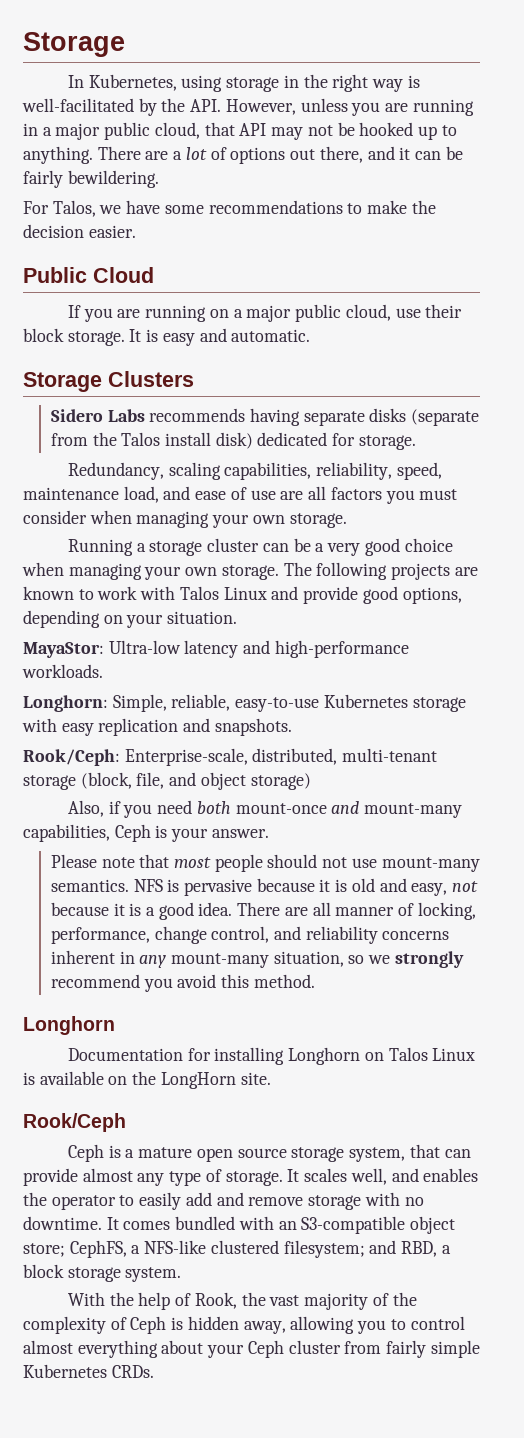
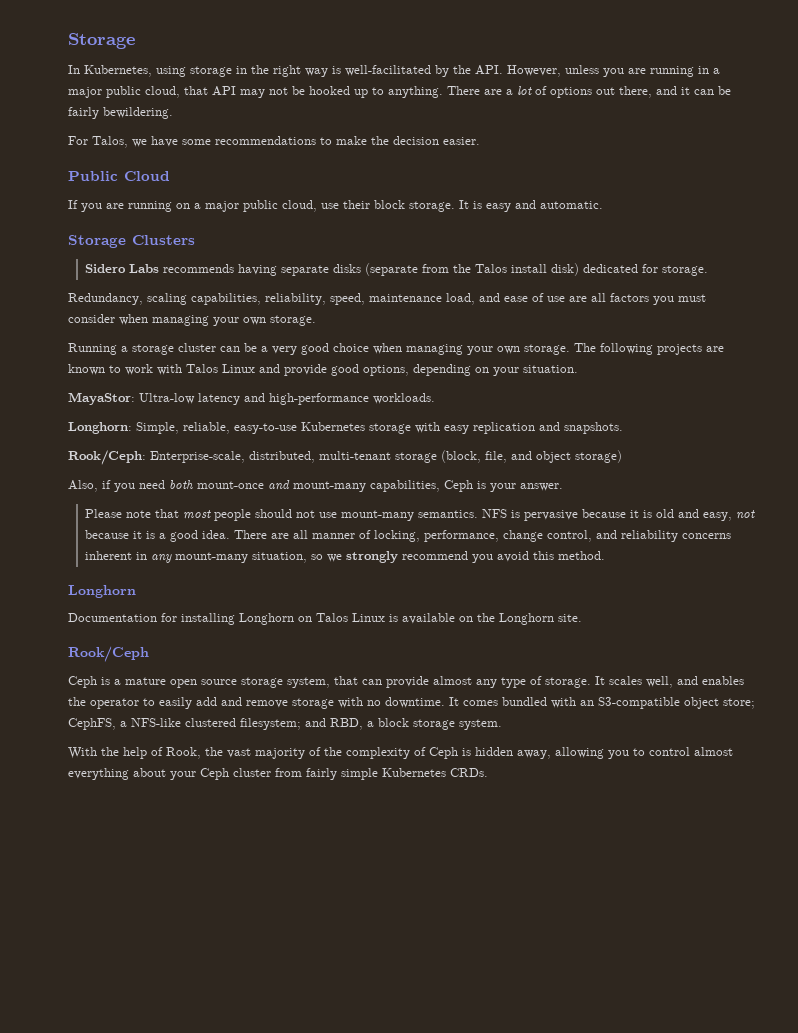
- Documentation for installing Longhorn on Talos Linux is available on the LongHorn site.
+ Documentation for installing Longhorn on Talos Linux is available on the Longhorn site.

